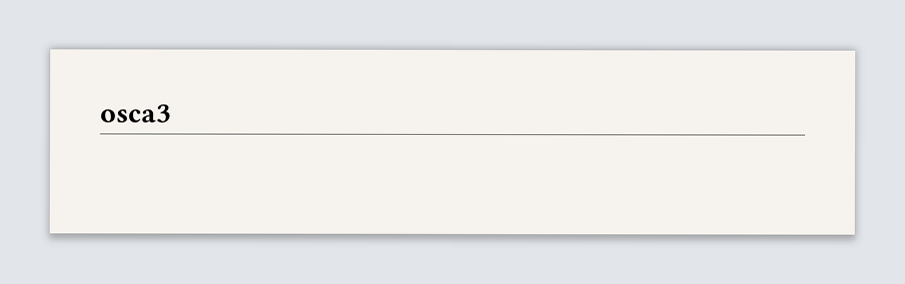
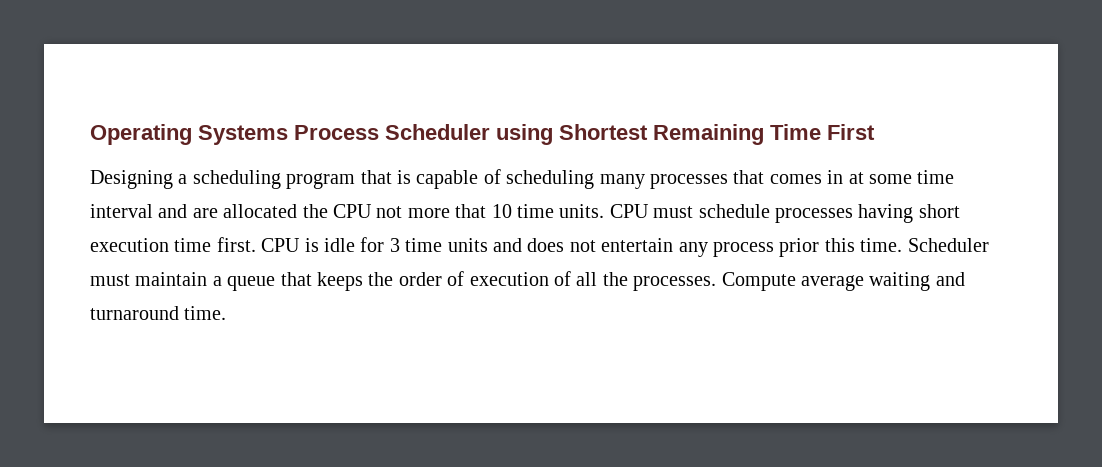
- osca3
+ Operating Systems Process Scheduler using Shortest Remaining Time First
+ Designing a scheduling program that is capable of scheduling many processes that comes in at some time interval and are allocated the CPU not more that 10 time units. CPU must schedule processes having short execution time first. CPU is idle for 3 time units and does not entertain any process prior this time. Scheduler must maintain a queue that keeps the order of execution of all the processes. Compute average waiting and turnaround time.

